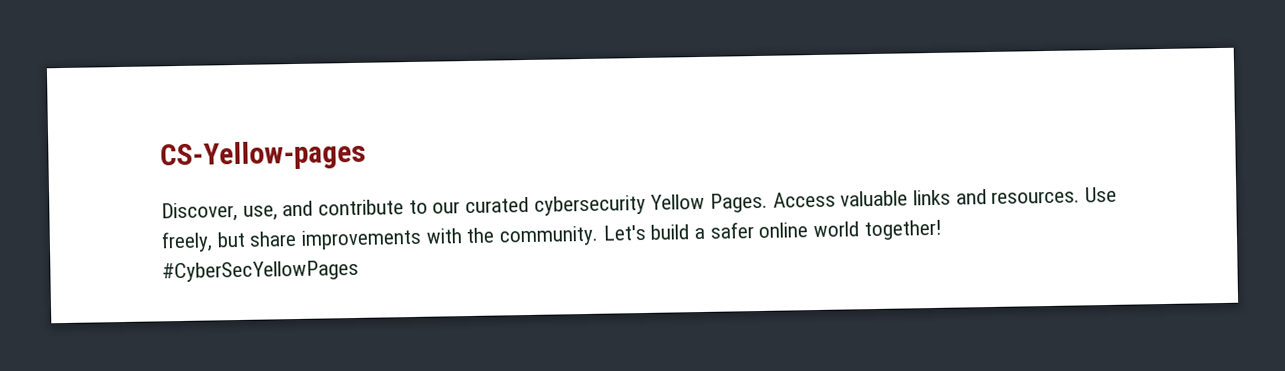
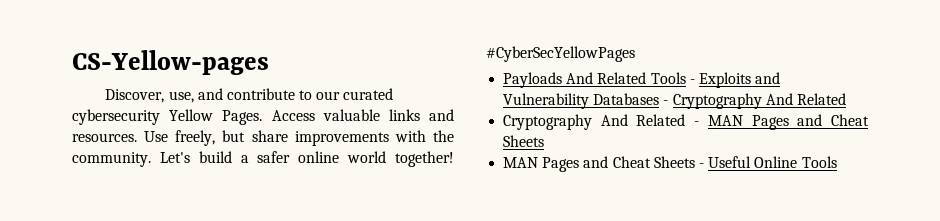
+ Payloads And Related Tools - Exploits and Vulnerability Databases - Cryptography And Related
+ Cryptography And Related - MAN Pages and Cheat Sheets
+ MAN Pages and Cheat Sheets - Useful Online Tools

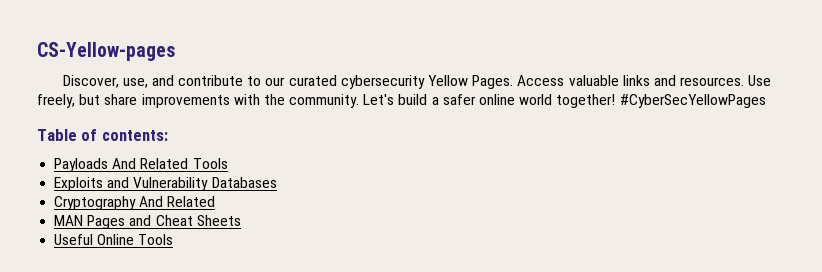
+ Table of contents:
- Payloads And Related Tools - Exploits and Vulnerability Databases - Cryptography And Related
+ Payloads And Related Tools
+ Exploits and Vulnerability Databases
+ Cryptography And Related
- Cryptography And Related - MAN Pages and Cheat Sheets
+ MAN Pages and Cheat Sheets
- MAN Pages and Cheat Sheets - Useful Online Tools
+ Useful Online Tools

